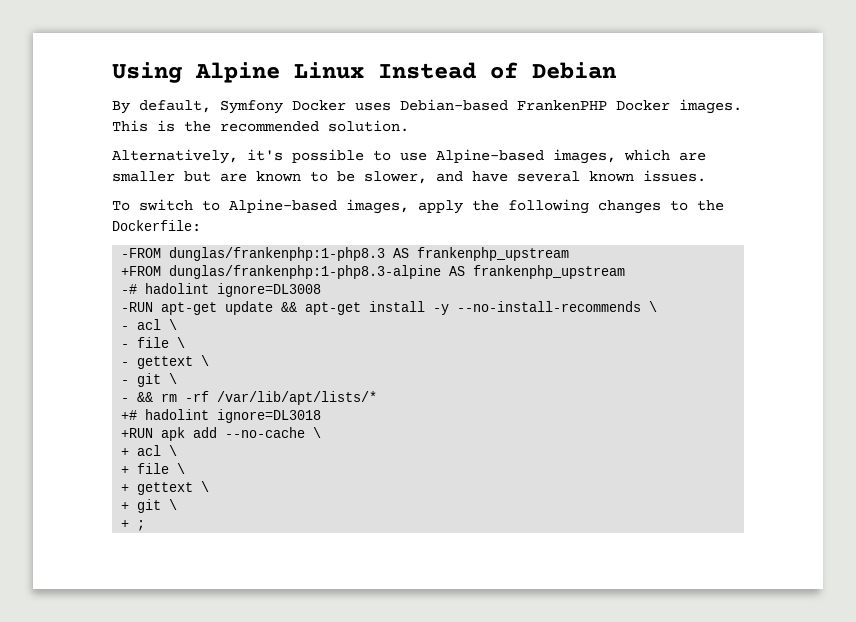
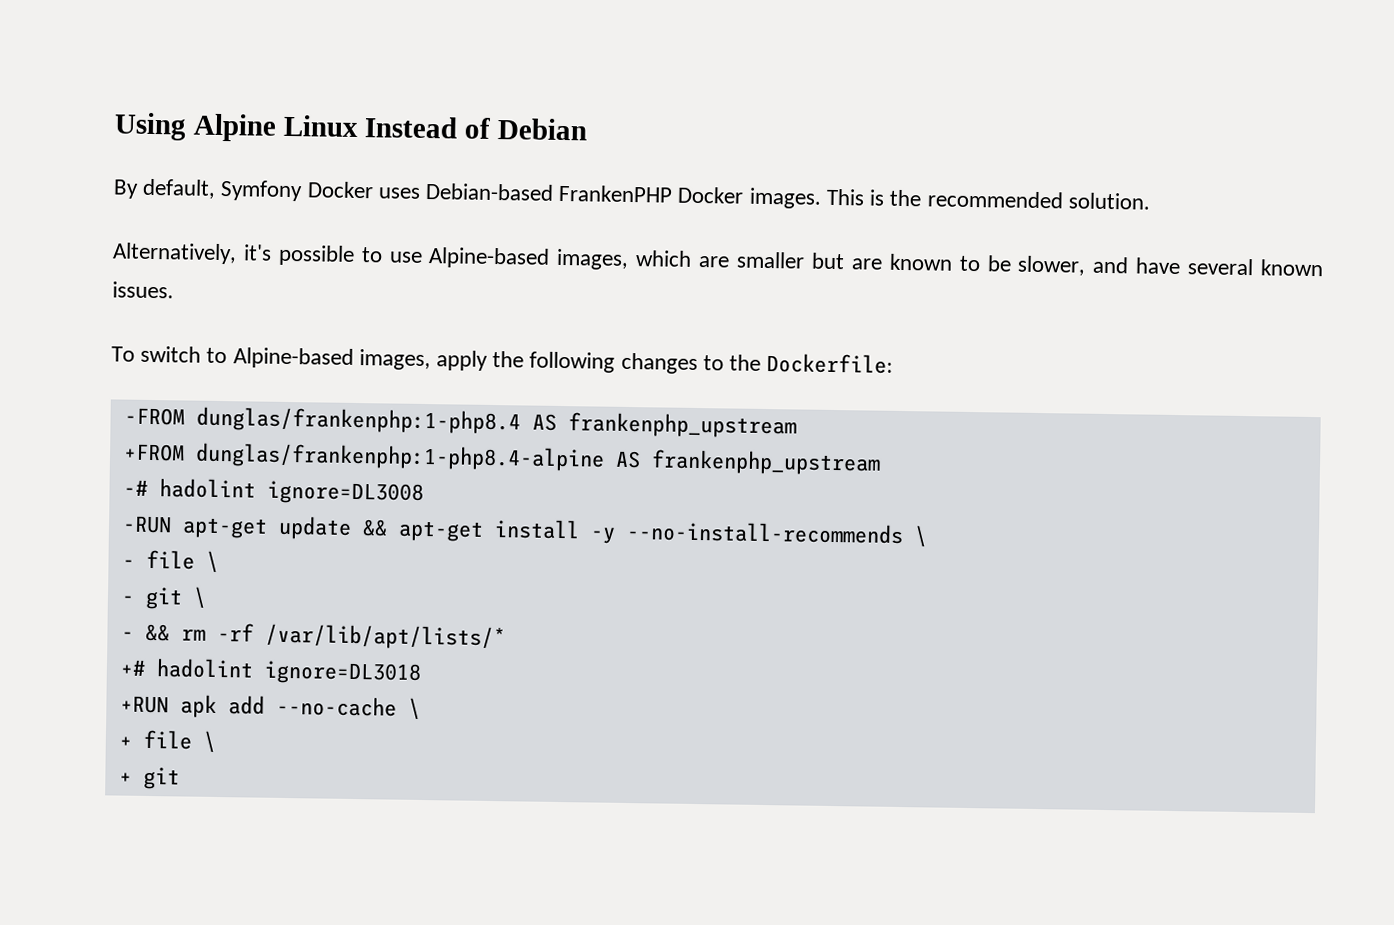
- -FROM dunglas/frankenphp:1-php8.3 AS frankenphp_upstream
+ -FROM dunglas/frankenphp:1-php8.4 AS frankenphp_upstream
- +FROM dunglas/frankenphp:1-php8.3-alpine AS frankenphp_upstream
+ +FROM dunglas/frankenphp:1-php8.4-alpine AS frankenphp_upstream
- - acl \
- - gettext \
- + acl \
- + gettext \
- + git \
- + ;
+ + git

